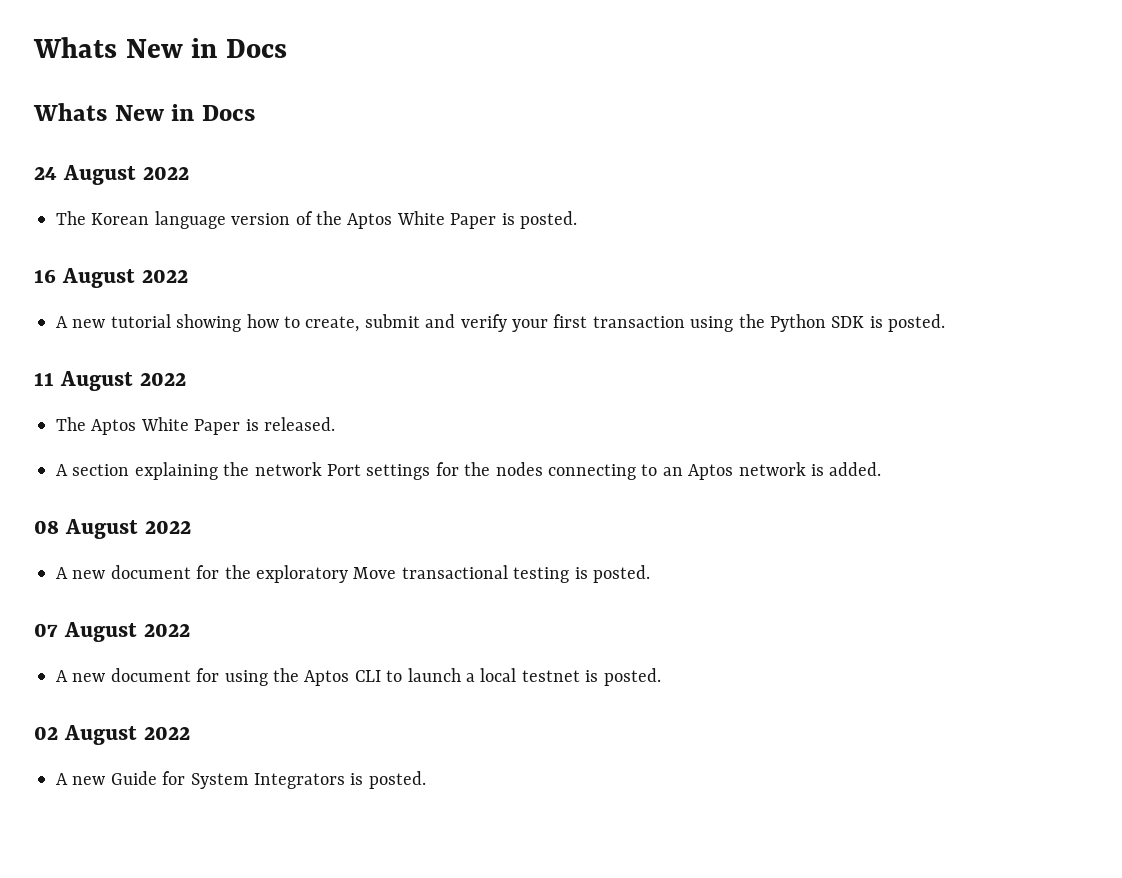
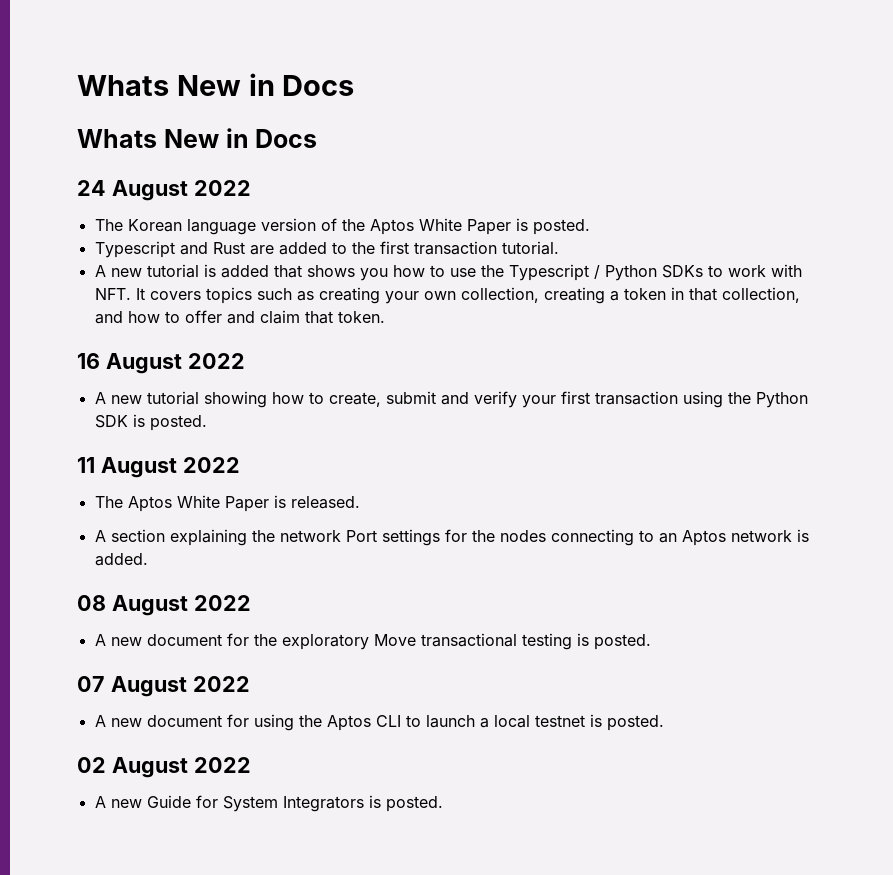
+ Typescript and Rust are added to the first transaction tutorial.
+ A new tutorial is added that shows you how to use the Typescript / Python SDKs to work with NFT. It covers topics such as creating your own collection, creating a token in that collection, and how to offer and claim that token.

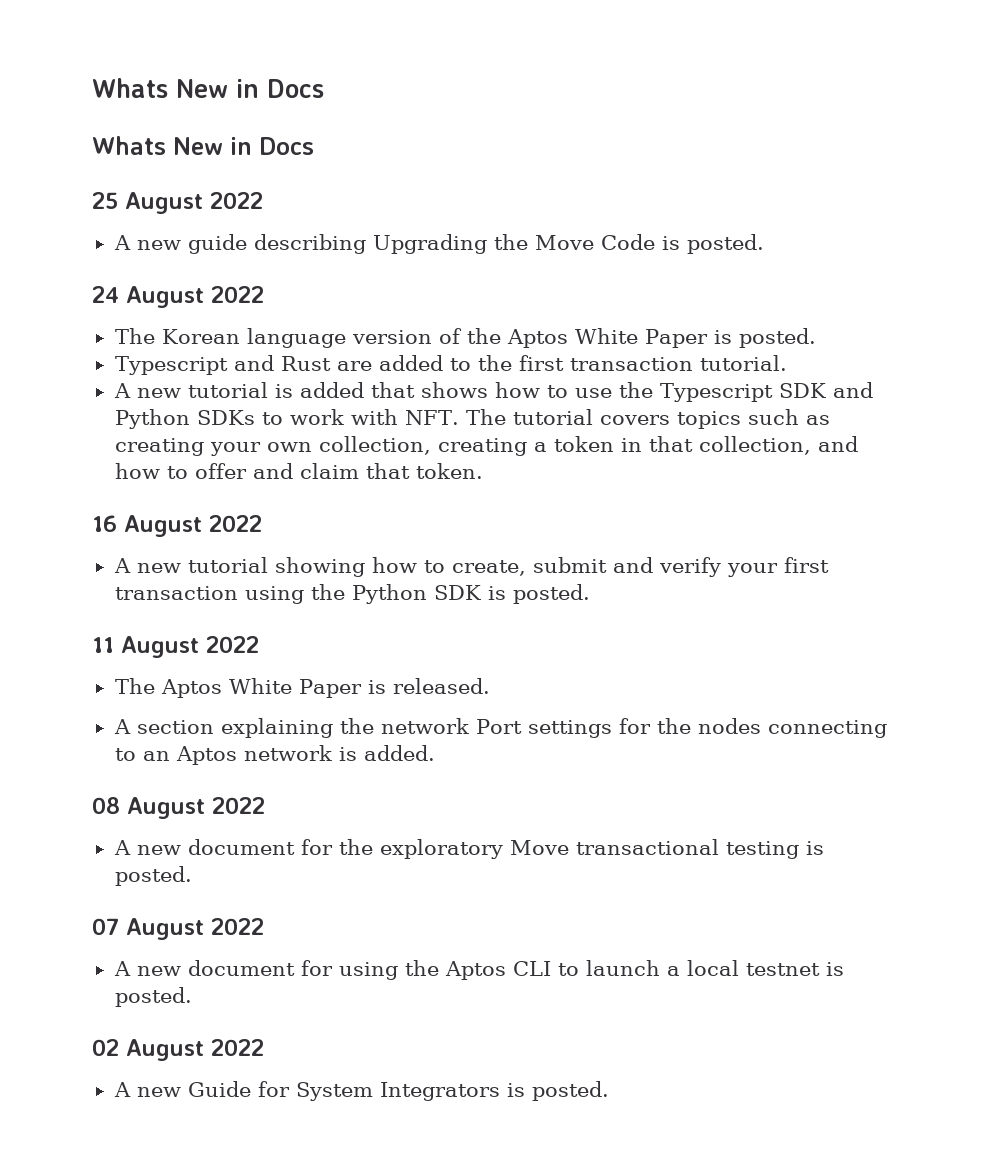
+ 25 August 2022
+ A new guide describing Upgrading the Move Code is posted.
- A new tutorial is added that shows you how to use the Typescript / Python SDKs to work with NFT. It covers topics such as creating your own collection, creating a token in that collection, and how to offer and claim that token.
+ A new tutorial is added that shows how to use the Typescript SDK and Python SDKs to work with NFT. The tutorial covers topics such as creating your own collection, creating a token in that collection, and how to offer and claim that token.

